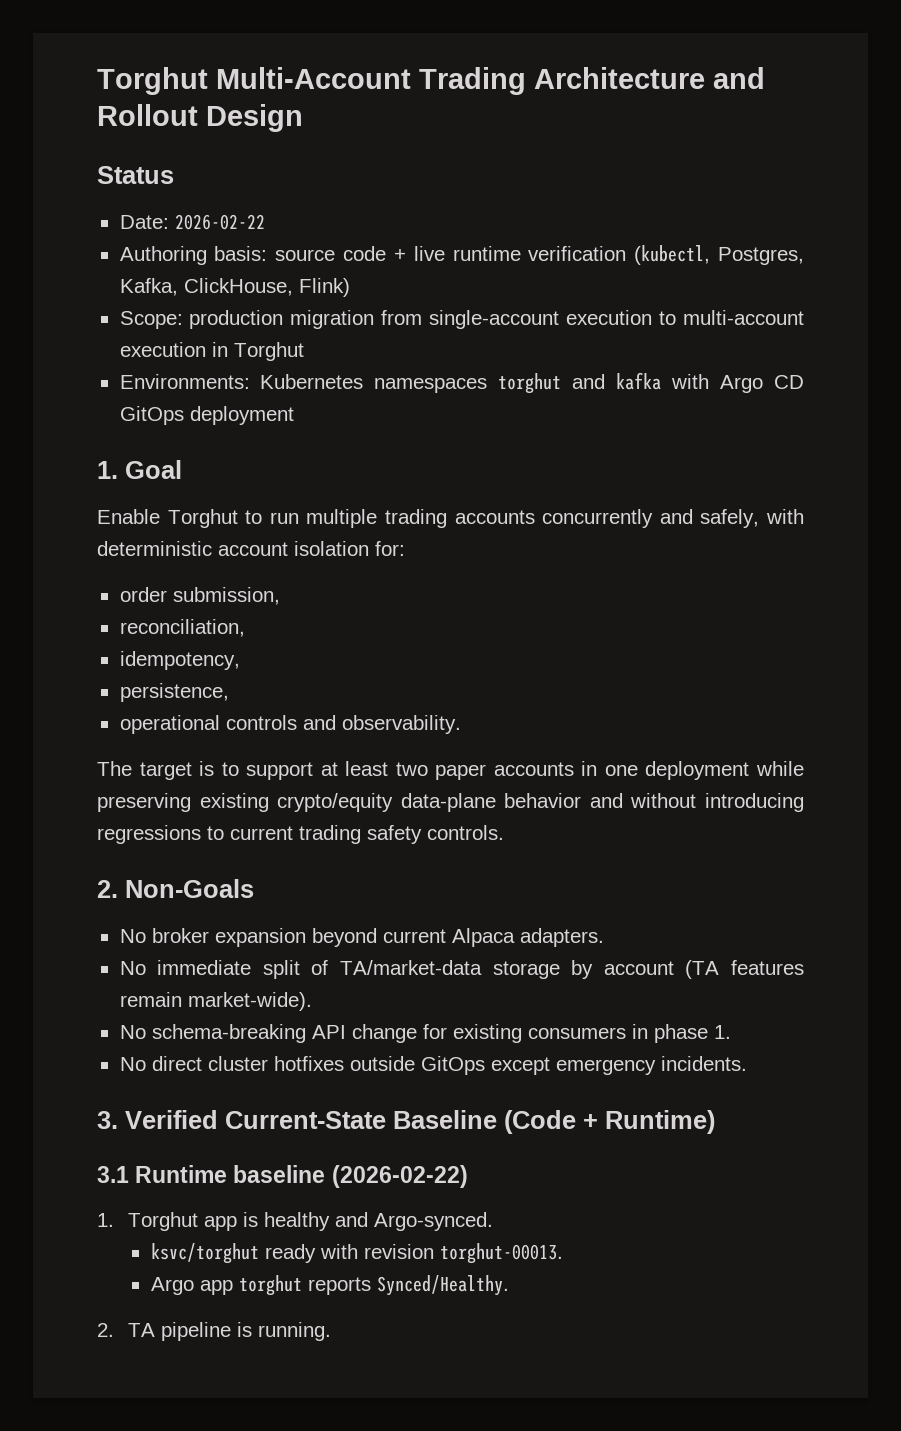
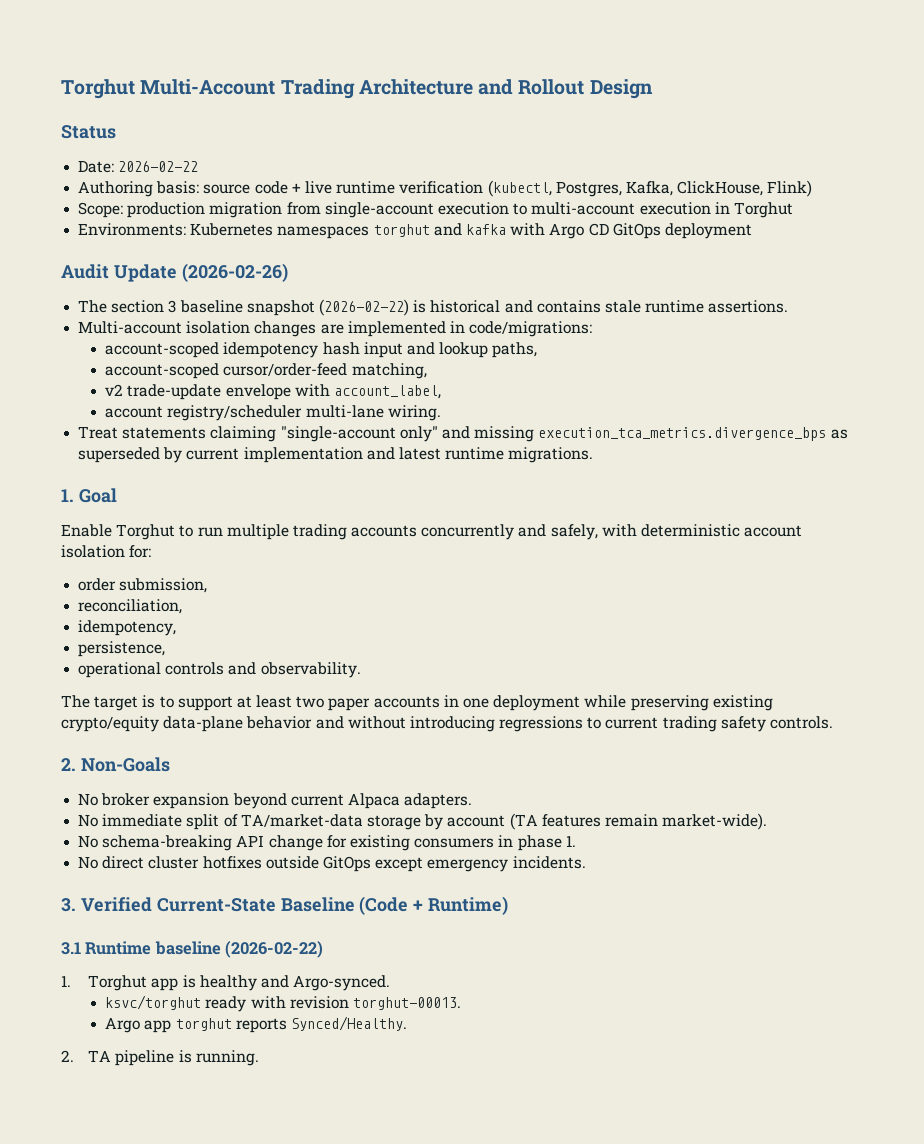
+ Audit Update (2026-02-26)
+ The section 3 baseline snapshot (2026-02-22) is historical and contains stale runtime assertions.
+ Multi-account isolation changes are implemented in code/migrations:
+ account-scoped idempotency hash input and lookup paths,
+ account-scoped cursor/order-feed matching,
+ v2 trade-update envelope with account_label,
+ account registry/scheduler multi-lane wiring.
+ Treat statements claiming "single-account only" and missing execution_tca_metrics.divergence_bps as superseded by current implementation and latest runtime migrations.

